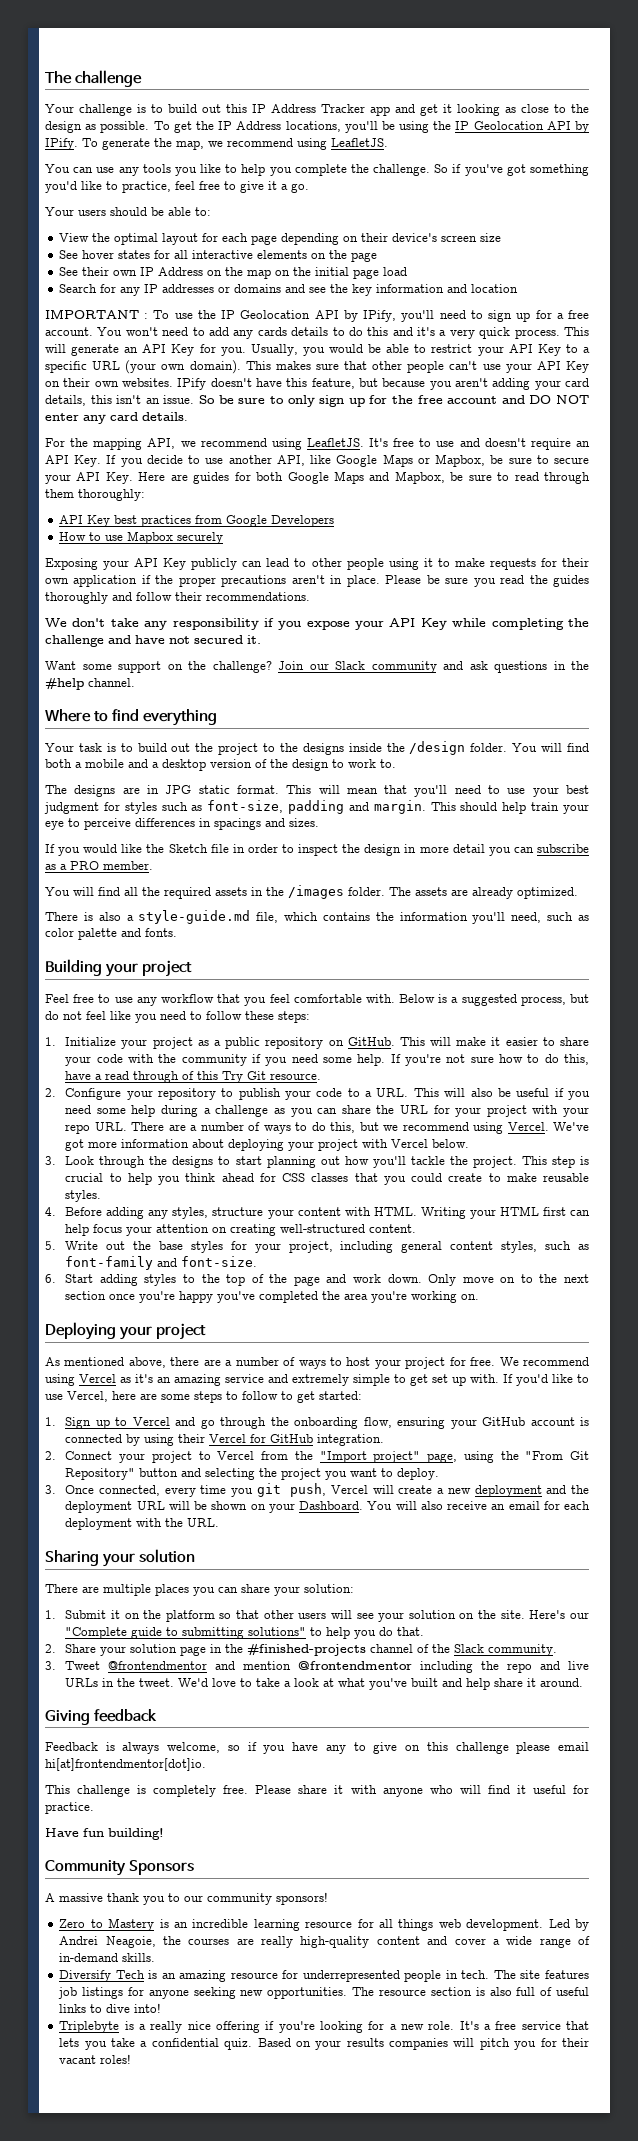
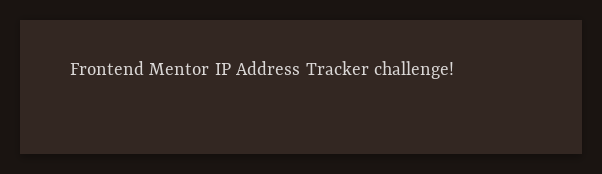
- The challenge
- Your challenge is to build out this IP Address Tracker app and get it looking as close to the design as possible. To get the IP Address locations, you'll be using the IP Geolocation API by IPify. To generate the map, we recommend using LeafletJS.
- You can use any tools you like to help you complete the challenge. So if you've got something you'd like to practice, feel free to give it a go.
- Your users should be able to:
- View the optimal layout for each page depending on their device's screen size
- See hover states for all interactive elements on the page
- See their own IP Address on the map on the initial page load
- Search for any IP addresses or domains and see the key information and location
- IMPORTANT : To use the IP Geolocation API by IPify, you'll need to sign up for a free account. You won't need to add any cards details to do this and it's a very quick process. This will generate an API Key for you. Usually, you would be able to restrict your API Key to a specific URL (your own domain). This makes sure that other people can't use your API Key on their own websites. IPify doesn't have this feature, but because you aren't adding your card details, this isn't an issue. So be sure to only sign up for the free account and DO NOT enter any card details.
- For the mapping API, we recommend using LeafletJS. It's free to use and doesn't require an API Key. If you decide to use another API, like Google Maps or Mapbox, be sure to secure your API Key. Here are guides for both Google Maps and Mapbox, be sure to read through them thoroughly:
- API Key best practices from Google Developers
- How to use Mapbox securely
- Exposing your API Key publicly can lead to other people using it to make requests for their own application if the proper precautions aren't in place. Please be sure you read the guides thoroughly and follow their recommendations.
- We don't take any responsibility if you expose your API Key while completing the challenge and have not secured it.
- Want some support on the challenge? Join our Slack community and ask questions in the #help channel.
- Where to find everything
- Your task is to build out the project to the designs inside the /design folder. You will find both a mobile and a desktop version of the design to work to.
- The designs are in JPG static format. This will mean that you'll need to use your best judgment for styles such as font-size, padding and margin. This should help train your eye to perceive differences in spacings and sizes.
- If you would like the Sketch file in order to inspect the design in more detail you can subscribe as a PRO member.
- You will find all the required assets in the /images folder. The assets are already optimized.
- There is also a style-guide.md file, which contains the information you'll need, such as color palette and fonts.
- Building your project
- Feel free to use any workflow that you feel comfortable with. Below is a suggested process, but do not feel like you need to follow these steps:
- 1. Initialize your project as a public repository on GitHub. This will make it easier to share your code with the community if you need some help. If you're not sure how to do this, have a read through of this Try Git resource.
- 2. Configure your repository to publish your code to a URL. This will also be useful if you need some help during a challenge as you can share the URL for your project with your repo URL. There are a number of ways to do this, but we recommend using Vercel. We've got more information about deploying your project with Vercel below.
- 3. Look through the designs to start planning out how you'll tackle the project. This step is crucial to help you think ahead for CSS classes that you could create to make reusable styles.
- 4. Before adding any styles, structure your content with HTML. Writing your HTML first can help focus your attention on creating well-structured content.
- 5. Write out the base styles for your project, including general content styles, such as font-family and font-size.
- 6. Start adding styles to the top of the page and work down. Only move on to the next section once you're happy you've completed the area you're working on.
- Deploying your project
- As mentioned above, there are a number of ways to host your project for free. We recommend using Vercel as it's an amazing service and extremely simple to get set up with. If you'd like to use Vercel, here are some steps to follow to get started:
- 1. Sign up to Vercel and go through the onboarding flow, ensuring your GitHub account is connected by using their Vercel for GitHub integration.
- 2. Connect your project to Vercel from the "Import project" page, using the "From Git Repository" button and selecting the project you want to deploy.
- 3. Once connected, every time you git push, Vercel will create a new deployment and the deployment URL will be shown on your Dashboard. You will also receive an email for each deployment with the URL.
- Sharing your solution
- There are multiple places you can share your solution:
- 1. Submit it on the platform so that other users will see your solution on the site. Here's our "Complete guide to submitting solutions" to help you do that.
- 2. Share your solution page in the #finished-projects channel of the Slack community.
- 3. Tweet @frontendmentor and mention @frontendmentor including the repo and live URLs in the tweet. We'd love to take a look at what you've built and help share it around.
- Giving feedback
- Feedback is always welcome, so if you have any to give on this challenge please email hi[at]frontendmentor[dot]io.
- This challenge is completely free. Please share it with anyone who will find it useful for practice.
- Have fun building!
- Community Sponsors
- A massive thank you to our community sponsors!
- Zero to Mastery is an incredible learning resource for all things web development. Led by Andrei Neagoie, the courses are really high-quality content and cover a wide range of in-demand skills.
- Diversify Tech is an amazing resource for underrepresented people in tech. The site features job listings for anyone seeking new opportunities. The resource section is also full of useful links to dive into!
- Triplebyte is a really nice offering if you're looking for a new role. It's a free service that lets you take a confidential quiz. Based on your results companies will pitch you for their vacant roles!
+ Frontend Mentor IP Address Tracker challenge!

